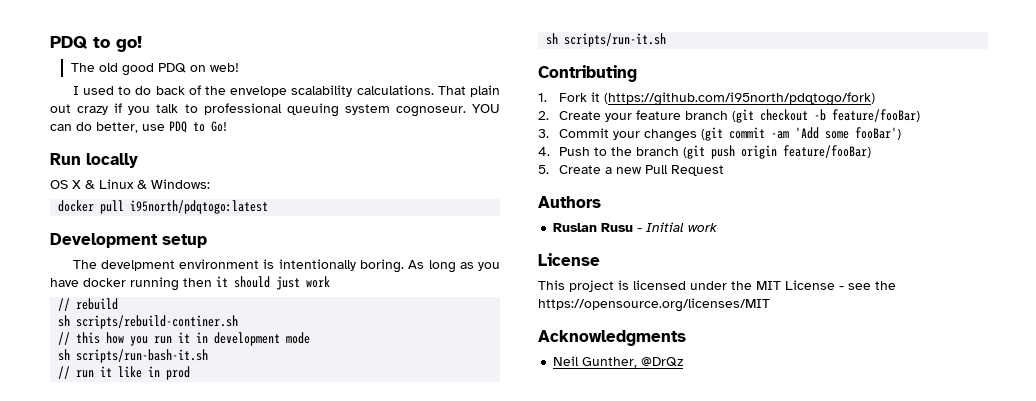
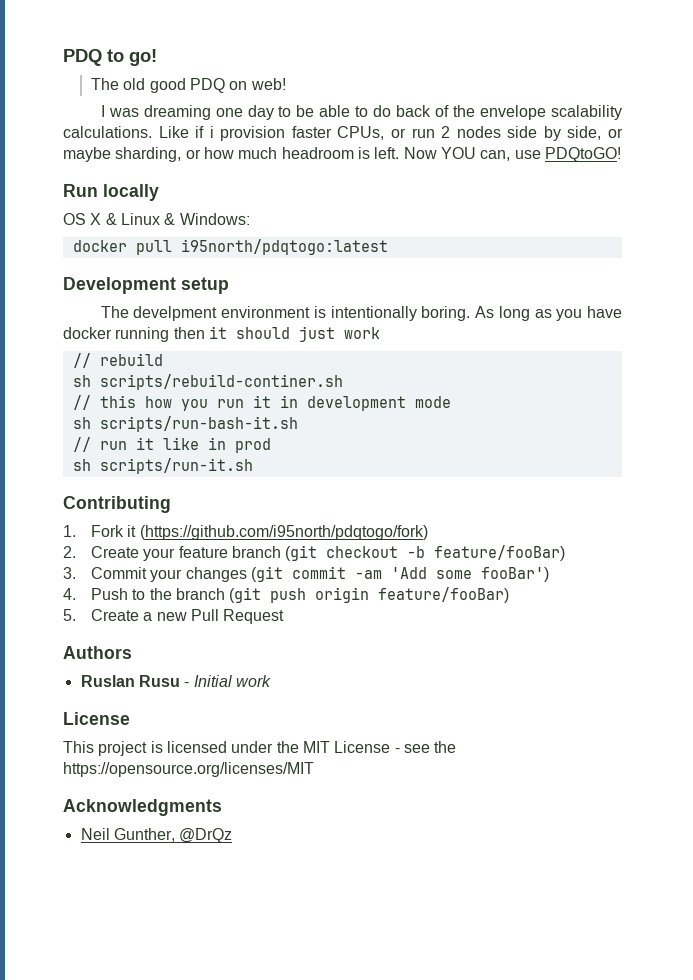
- I used to do back of the envelope scalability calculations.
+ I was dreaming one day to be able to do back of the envelope scalability calculations.
- That plain out crazy if you talk to professional queuing system cognoseur. YOU can do better, use PDQ to Go!
+ Like if i provision faster CPUs, or run 2 nodes side by side, or maybe sharding, or how much headroom is left. Now YOU can, use PDQtoGO!

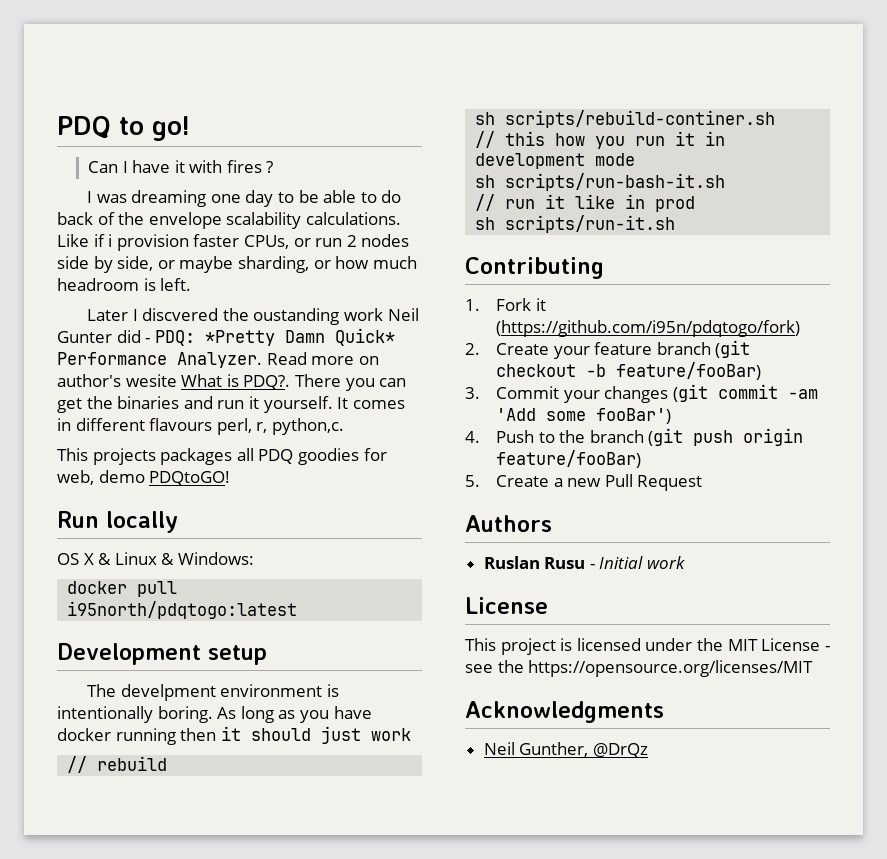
- The old good PDQ on web!
+ Can I have it with fires ?
- Like if i provision faster CPUs, or run 2 nodes side by side, or maybe sharding, or how much headroom is left. Now YOU can, use PDQtoGO!
+ Like if i provision faster CPUs, or run 2 nodes side by side, or maybe sharding, or how much headroom is left.
+ Later I discvered the oustanding work Neil Gunter did - PDQ: *Pretty Damn Quick* Performance Analyzer. Read more on author's wesite What is PDQ?. There you can get the binaries and run it yourself. It comes in different flavours perl, r, python,c.
+ This projects packages all PDQ goodies for web, demo PDQtoGO!
- 1. Fork it (https://github.com/i95north/pdqtogo/fork)
+ 1. Fork it (https://github.com/i95n/pdqtogo/fork)

